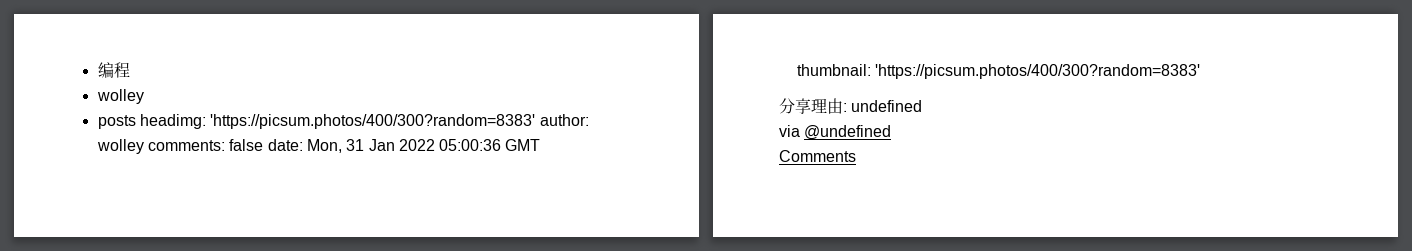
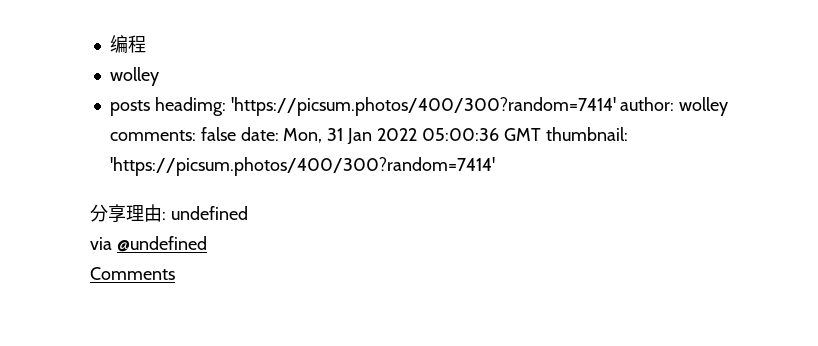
- posts headimg: 'https://picsum.photos/400/300?random=8383' author: wolley comments: false date: Mon, 31 Jan 2022 05:00:36 GMT thumbnail: 'https://picsum.photos/400/300?random=8383'
+ posts headimg: 'https://picsum.photos/400/300?random=7414' author: wolley comments: false date: Mon, 31 Jan 2022 05:00:36 GMT thumbnail: 'https://picsum.photos/400/300?random=7414'

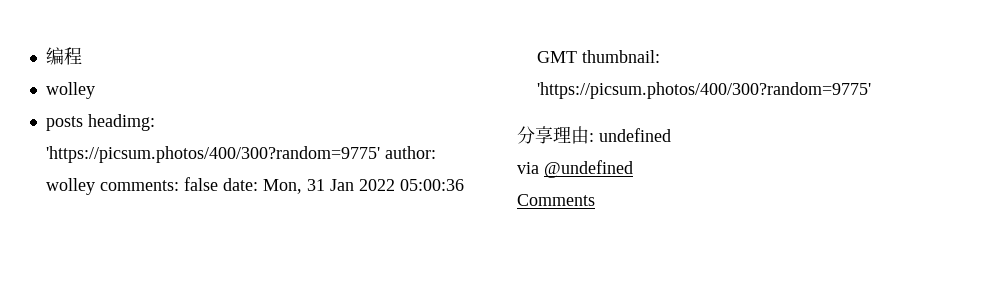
- posts headimg: 'https://picsum.photos/400/300?random=7414' author: wolley comments: false date: Mon, 31 Jan 2022 05:00:36 GMT thumbnail: 'https://picsum.photos/400/300?random=7414'
+ posts headimg: 'https://picsum.photos/400/300?random=9775' author: wolley comments: false date: Mon, 31 Jan 2022 05:00:36 GMT thumbnail: 'https://picsum.photos/400/300?random=9775'

